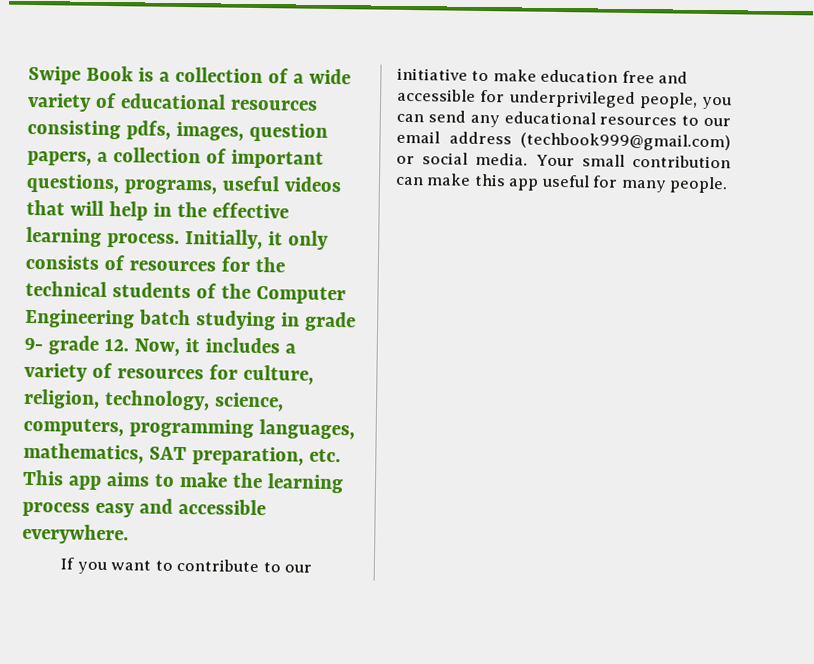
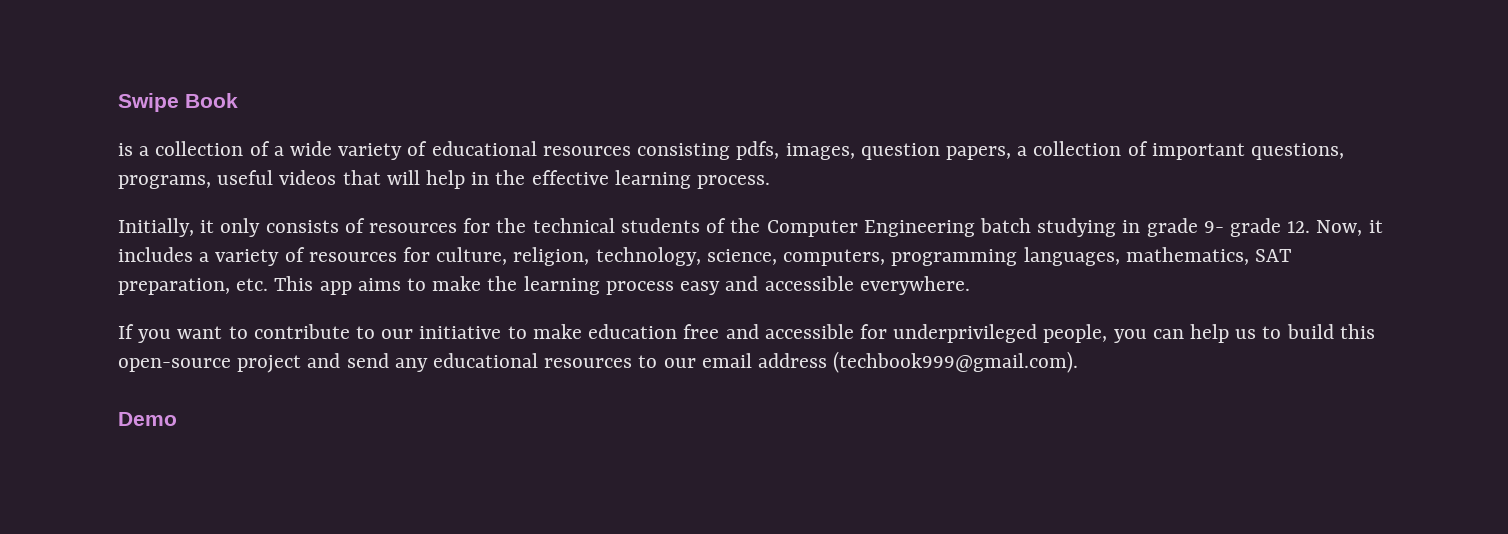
- Swipe Book is a collection of a wide variety of educational resources consisting pdfs, images, question papers, a collection of important questions, programs, useful videos that will help in the effective learning process. Initially, it only consists of resources for the technical students of the Computer Engineering batch studying in grade 9- grade 12. Now, it includes a variety of resources for culture, religion, technology, science, computers, programming languages, mathematics, SAT preparation, etc. This app aims to make the learning process easy and accessible everywhere.
+ Swipe Book
+ is a collection of a wide variety of educational resources consisting pdfs, images, question papers, a collection of important questions, programs, useful videos that will help in the effective learning process.
+ Initially, it only consists of resources for the technical students of the Computer Engineering batch studying in grade 9- grade 12. Now, it includes a variety of resources for culture, religion, technology, science, computers, programming languages, mathematics, SAT preparation, etc. This app aims to make the learning process easy and accessible everywhere.
- If you want to contribute to our initiative to make education free and accessible for underprivileged people, you can send any educational resources to our email address (techbook999@gmail.com) or social media. Your small contribution can make this app useful for many people.
+ If you want to contribute to our initiative to make education free and accessible for underprivileged people, you can help us to build this open-source project and send any educational resources to our email address (techbook999@gmail.com).
+ Demo

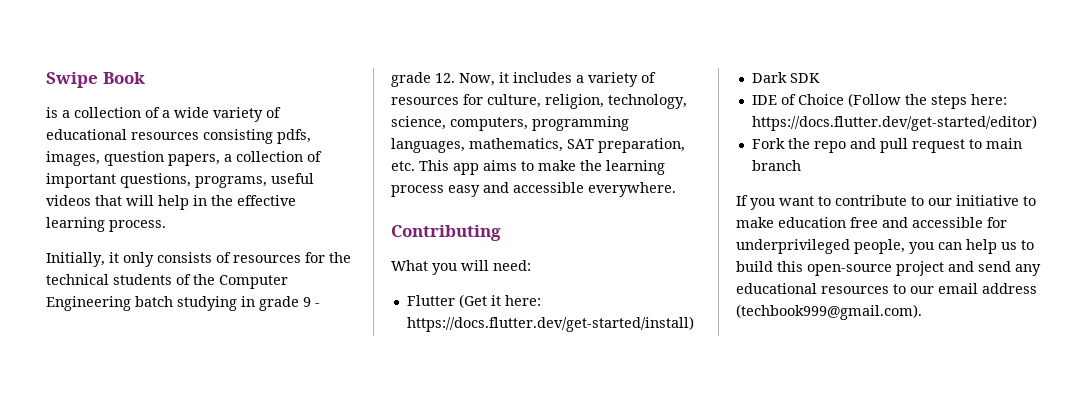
- Initially, it only consists of resources for the technical students of the Computer Engineering batch studying in grade 9- grade 12. Now, it includes a variety of resources for culture, religion, technology, science, computers, programming languages, mathematics, SAT preparation, etc. This app aims to make the learning process easy and accessible everywhere.
+ Initially, it only consists of resources for the technical students of the Computer Engineering batch studying in grade 9 - grade 12. Now, it includes a variety of resources for culture, religion, technology, science, computers, programming languages, mathematics, SAT preparation, etc. This app aims to make the learning process easy and accessible everywhere.
+ Contributing
+ What you will need:
+ Flutter (Get it here: https://docs.flutter.dev/get-started/install)
+ Dark SDK
+ IDE of Choice (Follow the steps here: https://docs.flutter.dev/get-started/editor)
+ Fork the repo and pull request to main branch
- Demo

